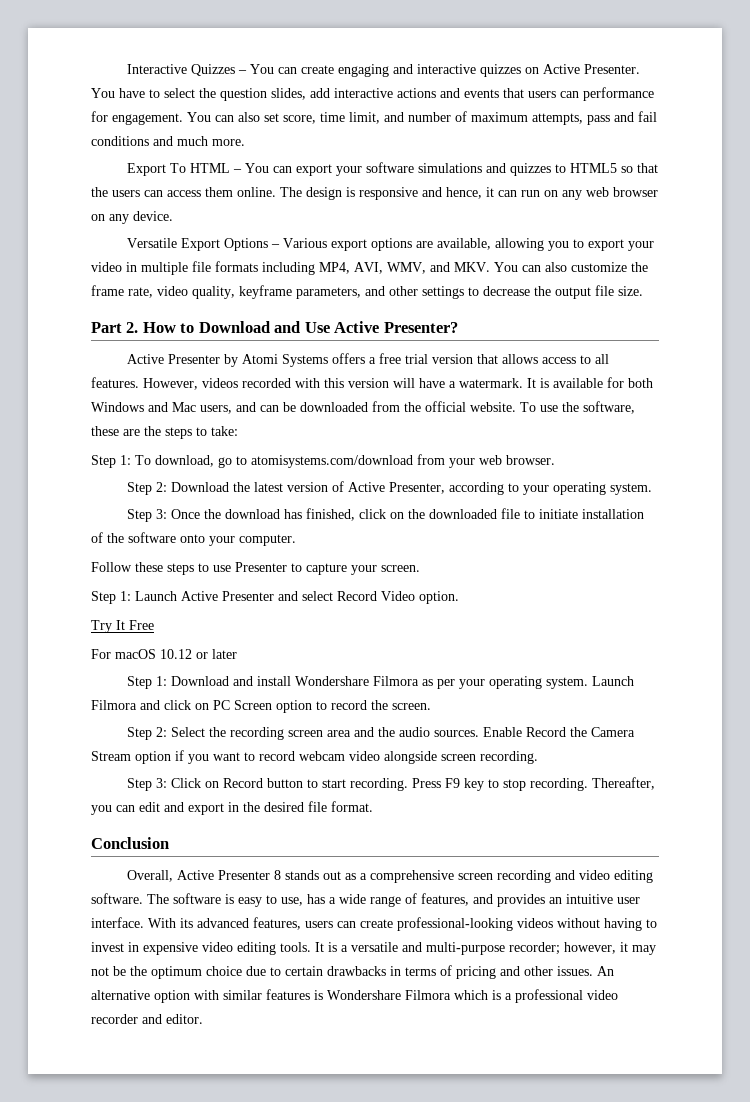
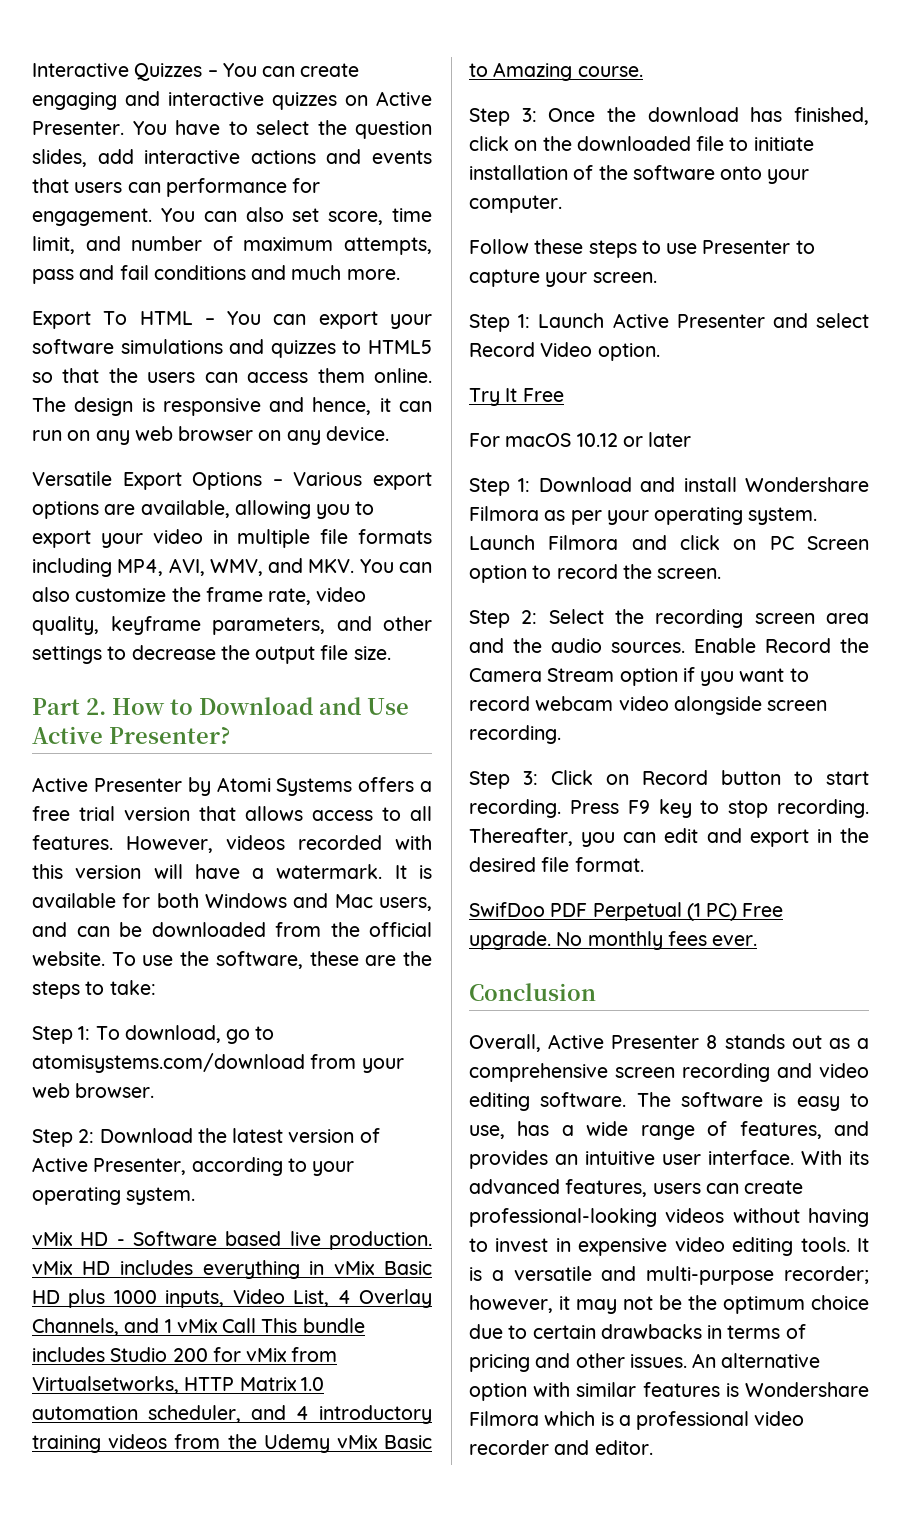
+ vMix HD - Software based live production. vMix HD includes everything in vMix Basic HD plus 1000 inputs, Video List, 4 Overlay Channels, and 1 vMix Call This bundle includes Studio 200 for vMix from Virtualsetworks, HTTP Matrix 1.0 automation scheduler, and 4 introductory training videos from the Udemy vMix Basic to Amazing course.
+ SwifDoo PDF Perpetual (1 PC) Free upgrade. No monthly fees ever.

